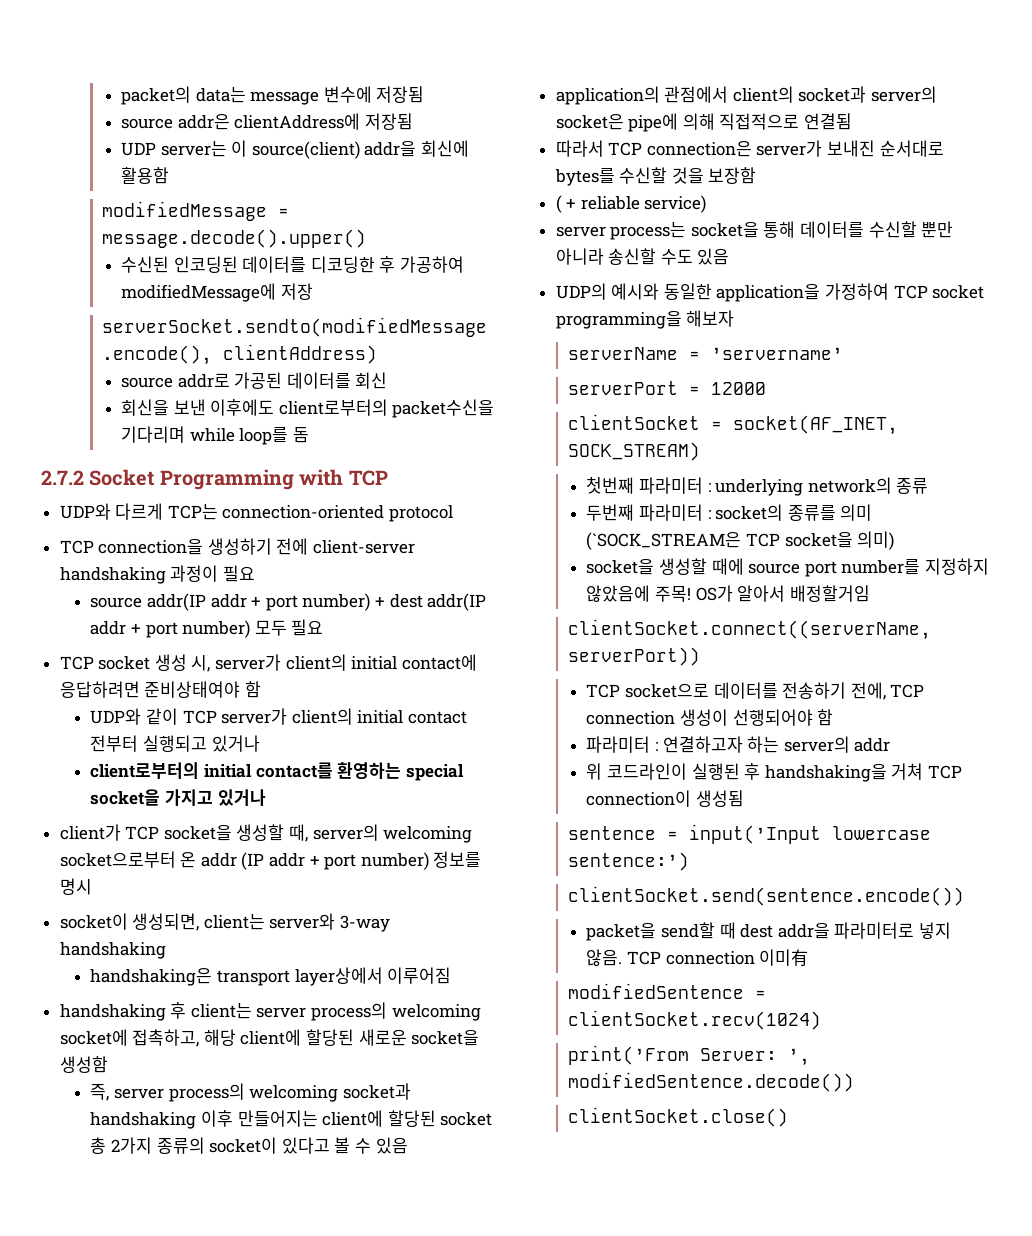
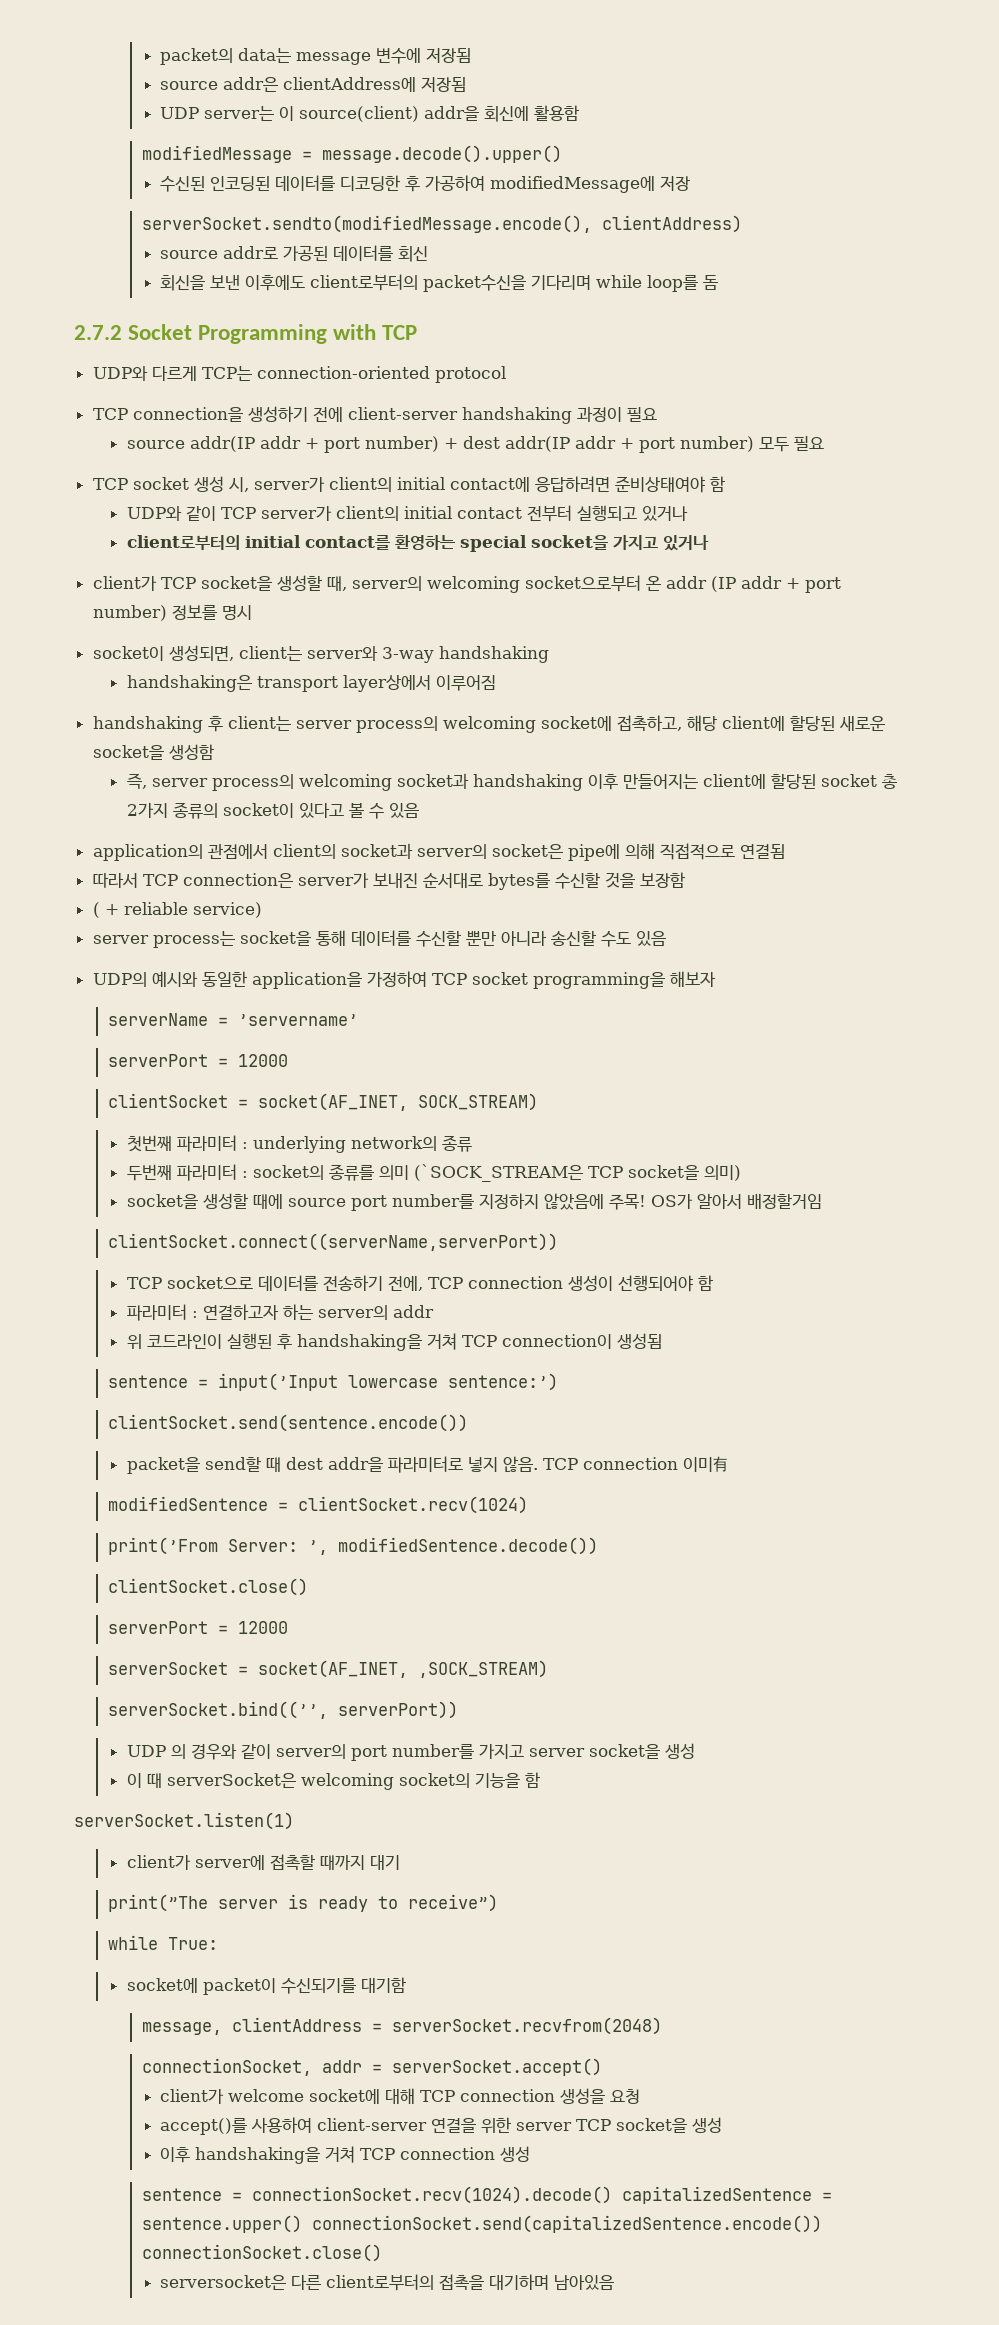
  clientSocket.close()
+ serverPort = 12000
+ serverSocket = socket(AF_INET, ,SOCK_STREAM)
+ serverSocket.bind((’’, serverPort))
+ UDP 의 경우와 같이 server의 port number를 가지고 server socket을 생성
+ 이 때 serverSocket은 welcoming socket의 기능을 함
+ serverSocket.listen(1)
+ client가 server에 접촉할 때까지 대기
+ print(”The server is ready to receive”)
+ while True:
+ socket에 packet이 수신되기를 대기함
+ message, clientAddress = serverSocket.recvfrom(2048)
+ connectionSocket, addr = serverSocket.accept()
+ client가 welcome socket에 대해 TCP connection 생성을 요청
+ accept()를 사용하여 client-server 연결을 위한 server TCP socket을 생성
+ 이후 handshaking을 거쳐 TCP connection 생성
+ sentence = connectionSocket.recv(1024).decode() capitalizedSentence = sentence.upper() connectionSocket.send(capitalizedSentence.encode()) connectionSocket.close()
+ serversocket은 다른 client로부터의 접촉을 대기하며 남아있음

